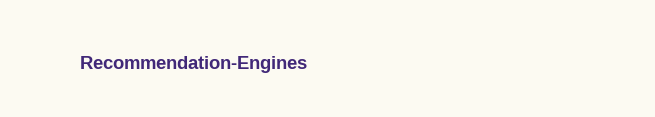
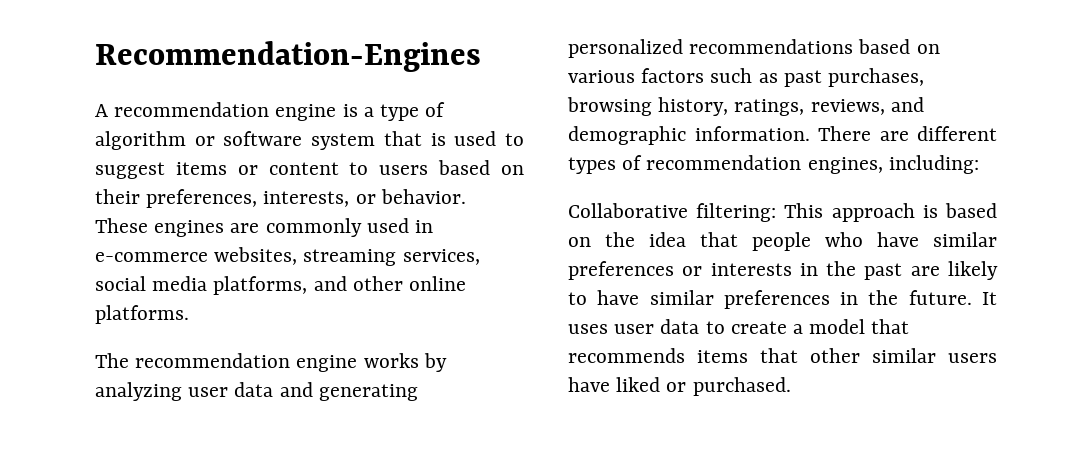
+ A recommendation engine is a type of algorithm or software system that is used to suggest items or content to users based on their preferences, interests, or behavior. These engines are commonly used in e-commerce websites, streaming services, social media platforms, and other online platforms.
+ The recommendation engine works by analyzing user data and generating personalized recommendations based on various factors such as past purchases, browsing history, ratings, reviews, and demographic information. There are different types of recommendation engines, including:
+ Collaborative filtering: This approach is based on the idea that people who have similar preferences or interests in the past are likely to have similar preferences in the future. It uses user data to create a model that recommends items that other similar users have liked or purchased.

